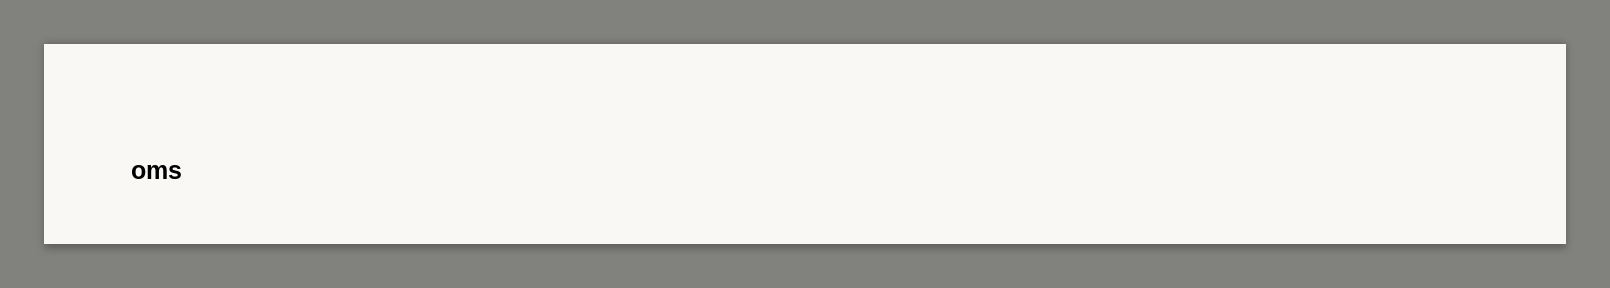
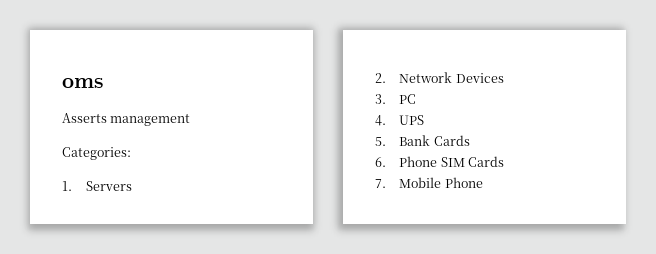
+ Asserts management
+ Categories:
+ 1. Servers
+ 2. Network Devices
+ 3. PC
+ 4. UPS
+ 5. Bank Cards
+ 6. Phone SIM Cards
+ 7. Mobile Phone

